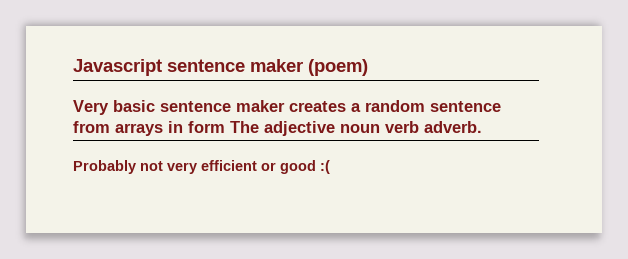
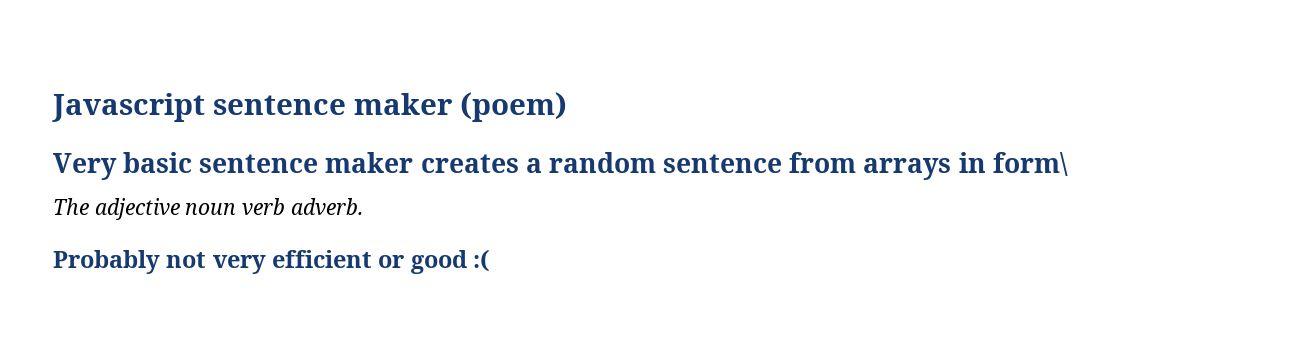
- Very basic sentence maker creates a random sentence from arrays in form The adjective noun verb adverb.
+ Very basic sentence maker creates a random sentence from arrays in form\
+ The adjective noun verb adverb.

